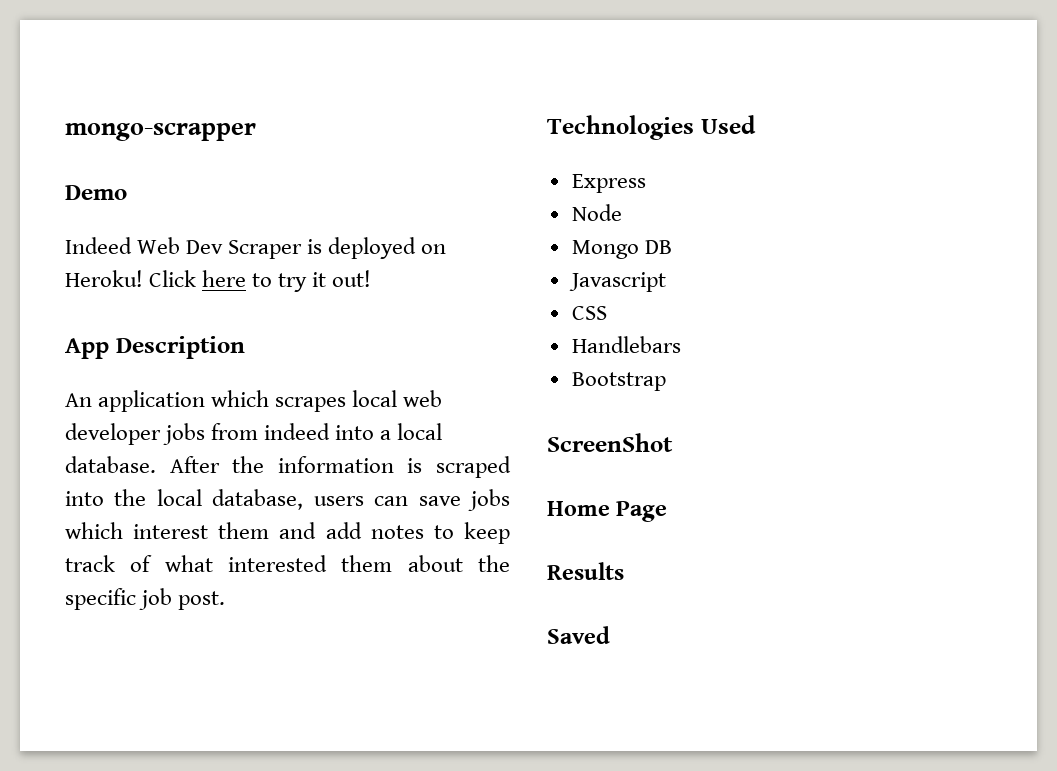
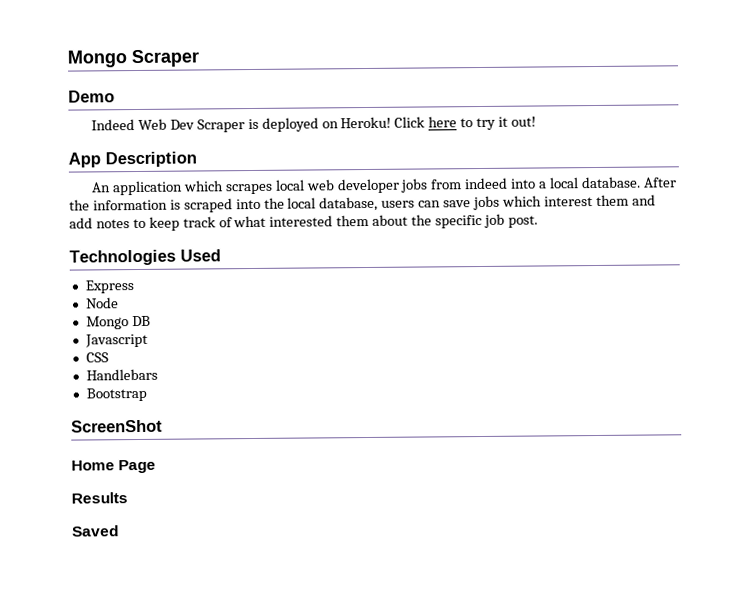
- mongo-scrapper
+ Mongo Scraper

